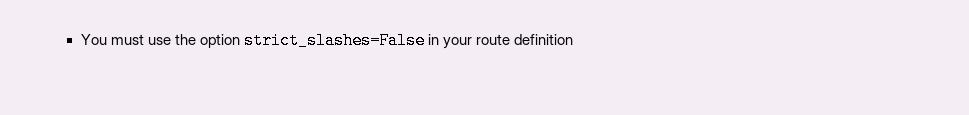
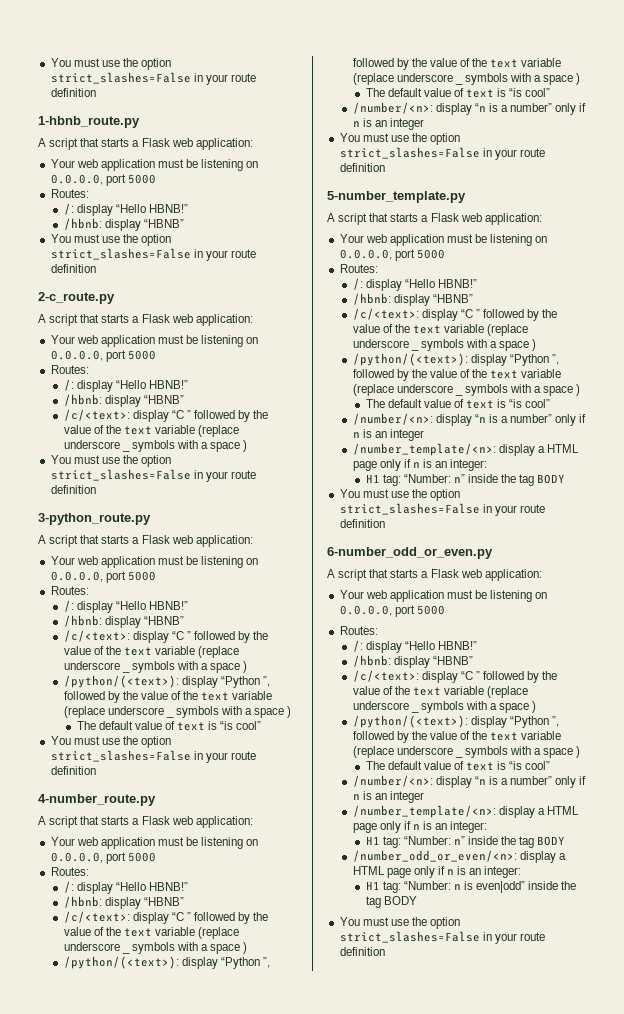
+ 1-hbnb_route.py
+ A script that starts a Flask web application:
+ Your web application must be listening on 0.0.0.0, port 5000
+ Routes:
+ /: display “Hello HBNB!”
+ /hbnb: display “HBNB”
+ You must use the option strict_slashes=False in your route definition
+ 2-c_route.py
+ A script that starts a Flask web application:
+ Your web application must be listening on 0.0.0.0, port 5000
+ Routes:
+ /: display “Hello HBNB!”
+ /hbnb: display “HBNB”
+ /c/<text>: display “C ” followed by the value of the text variable (replace underscore _ symbols with a space )
+ You must use the option strict_slashes=False in your route definition
+ 3-python_route.py
+ A script that starts a Flask web application:
+ Your web application must be listening on 0.0.0.0, port 5000
+ Routes:
+ /: display “Hello HBNB!”
+ /hbnb: display “HBNB”
+ /c/<text>: display “C ” followed by the value of the text variable (replace underscore _ symbols with a space )
+ /python/(<text>): display “Python ”, followed by the value of the text variable (replace underscore _ symbols with a space )
+ The default value of text is “is cool”
+ You must use the option strict_slashes=False in your route definition
+ 4-number_route.py
+ A script that starts a Flask web application:
+ Your web application must be listening on 0.0.0.0, port 5000
+ Routes:
+ /: display “Hello HBNB!”
+ /hbnb: display “HBNB”
+ /c/<text>: display “C ” followed by the value of the text variable (replace underscore _ symbols with a space )
+ /python/(<text>): display “Python ”, followed by the value of the text variable (replace underscore _ symbols with a space )
+ The default value of text is “is cool”
+ /number/<n>: display “n is a number” only if n is an integer
+ You must use the option strict_slashes=False in your route definition
+ 5-number_template.py
+ A script that starts a Flask web application:
+ Your web application must be listening on 0.0.0.0, port 5000
+ Routes:
+ /: display “Hello HBNB!”
+ /hbnb: display “HBNB”
+ /c/<text>: display “C ” followed by the value of the text variable (replace underscore _ symbols with a space )
+ /python/(<text>): display “Python ”, followed by the value of the text variable (replace underscore _ symbols with a space )
+ The default value of text is “is cool”
+ /number/<n>: display “n is a number” only if n is an integer
+ /number_template/<n>: display a HTML page only if n is an integer:
+ H1 tag: “Number: n” inside the tag BODY
+ You must use the option strict_slashes=False in your route definition
+ 6-number_odd_or_even.py
+ A script that starts a Flask web application:
+ Your web application must be listening on 0.0.0.0, port 5000
+ Routes:
+ /: display “Hello HBNB!”
+ /hbnb: display “HBNB”
+ /c/<text>: display “C ” followed by the value of the text variable (replace underscore _ symbols with a space )
+ /python/(<text>): display “Python ”, followed by the value of the text variable (replace underscore _ symbols with a space )
+ The default value of text is “is cool”
+ /number/<n>: display “n is a number” only if n is an integer
+ /number_template/<n>: display a HTML page only if n is an integer:
+ H1 tag: “Number: n” inside the tag BODY
+ /number_odd_or_even/<n>: display a HTML page only if n is an integer:
+ H1 tag: “Number: n is even|odd” inside the tag BODY
+ You must use the option strict_slashes=False in your route definition

